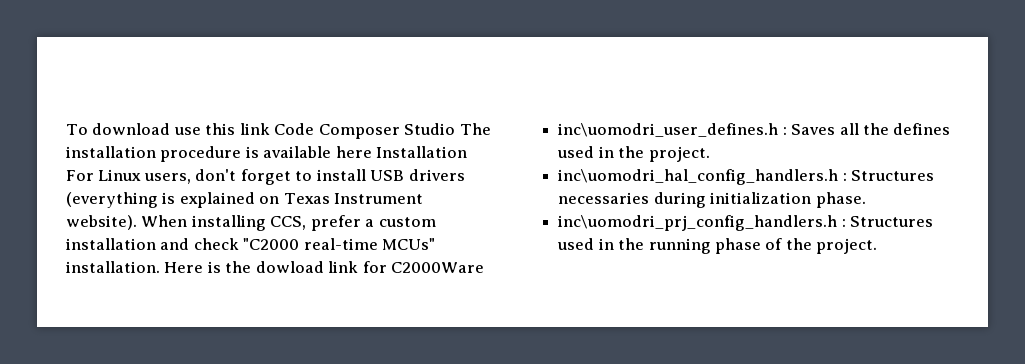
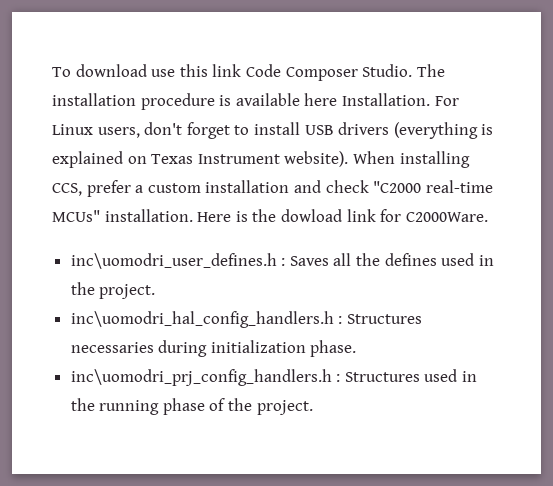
- To download use this link Code Composer Studio The installation procedure is available here Installation For Linux users, don't forget to install USB drivers (everything is explained on Texas Instrument website).
+ To download use this link Code Composer Studio. The installation procedure is available here Installation. For Linux users, don't forget to install USB drivers (everything is explained on Texas Instrument website).
- Here is the dowload link for C2000Ware
+ Here is the dowload link for C2000Ware.

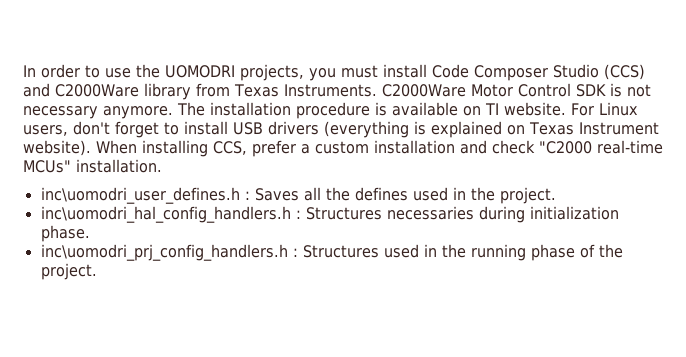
- To download use this link Code Composer Studio.
+ In order to use the UOMODRI projects, you must install Code Composer Studio (CCS) and C2000Ware library from Texas Instruments. C2000Ware Motor Control SDK is not necessary anymore.
- The installation procedure is available here Installation.
+ The installation procedure is available on TI website.
- Here is the dowload link for C2000Ware.

